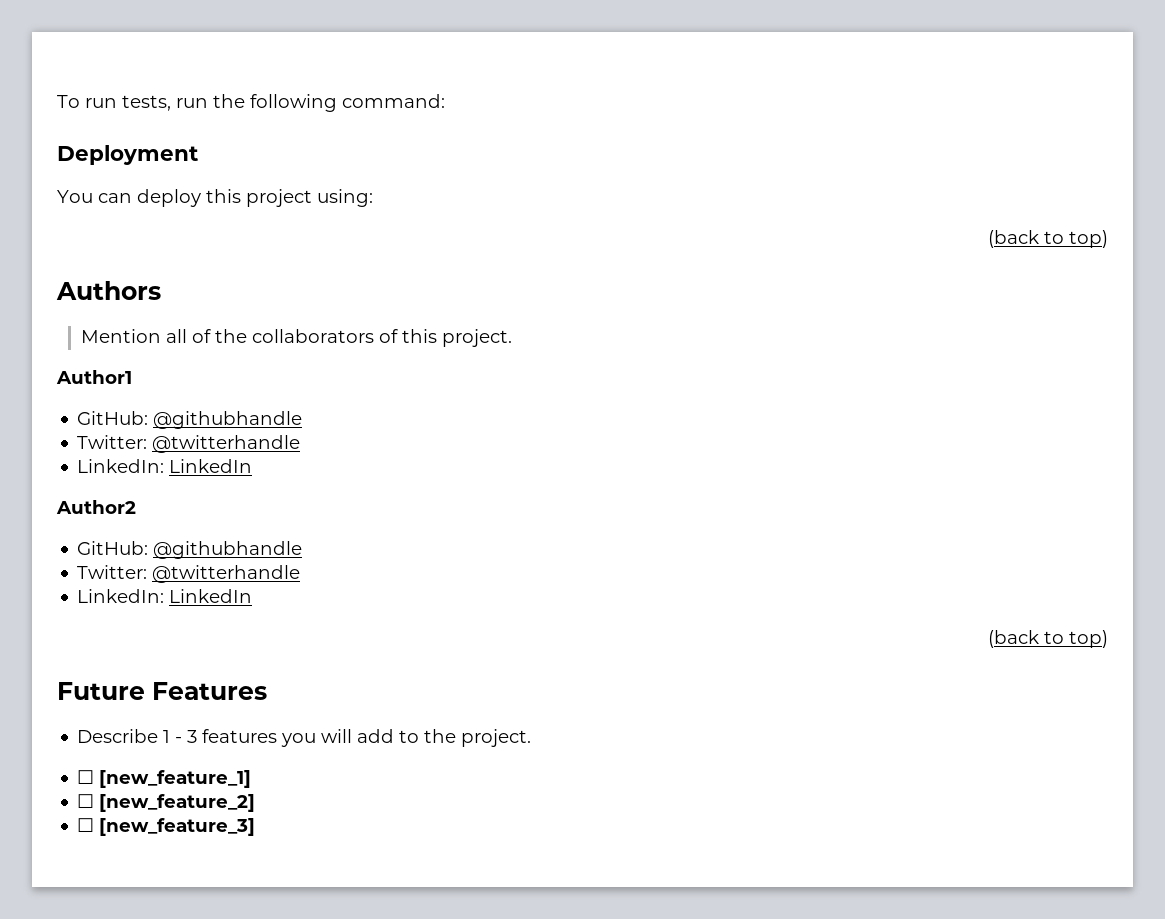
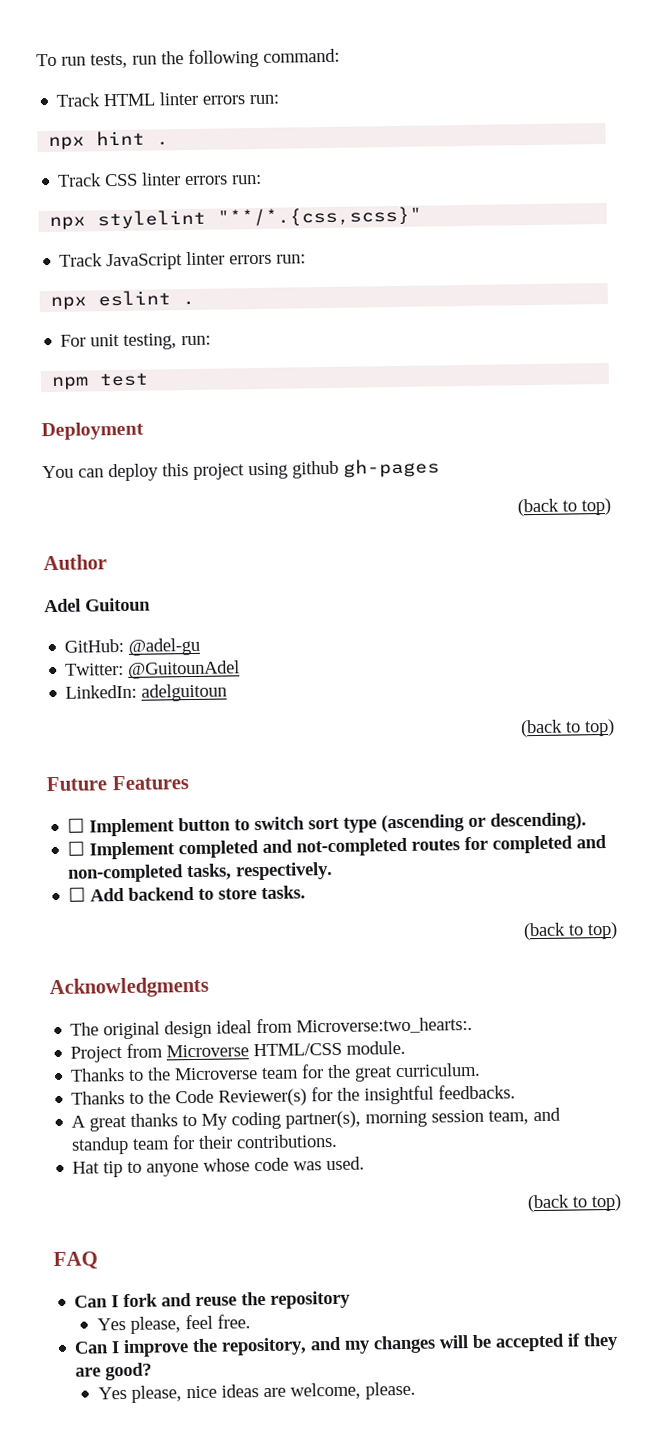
+ Track HTML linter errors run:
+ npx hint .
+ Track CSS linter errors run:
+ npx stylelint "**/*.{css,scss}"
+ Track JavaScript linter errors run:
+ npx eslint .
+ For unit testing, run:
+ npm test
- You can deploy this project using:
+ You can deploy this project using github gh-pages
  (back to top)
- Authors
- Mention all of the collaborators of this project.
- Author1
- GitHub: @githubhandle
- Twitter: @twitterhandle
- LinkedIn: LinkedIn
- Author2
- GitHub: @githubhandle
- Twitter: @twitterhandle
- LinkedIn: LinkedIn
+ Author
+ Adel Guitoun
+ GitHub: @adel-gu
+ Twitter: @GuitounAdel
+ LinkedIn: adelguitoun
- Describe 1 - 3 features you will add to the project.
- ☐ [new_feature_1]
- ☐ [new_feature_2]
- ☐ [new_feature_3]
+ ☐ Implement button to switch sort type (ascending or descending).
+ ☐ Implement completed and not-completed routes for completed and non-completed tasks, respectively.
+ ☐ Add backend to store tasks.
+ (back to top)
+ Acknowledgments
+ The original design ideal from Microverse:two_hearts:.
+ Project from Microverse HTML/CSS module.
+ Thanks to the Microverse team for the great curriculum.
+ Thanks to the Code Reviewer(s) for the insightful feedbacks.
+ A great thanks to My coding partner(s), morning session team, and standup team for their contributions.
+ Hat tip to anyone whose code was used.
+ (back to top)
+ FAQ
+ Can I fork and reuse the repository
+ Yes please, feel free.
+ Can I improve the repository, and my changes will be accepted if they are good?
+ Yes please, nice ideas are welcome, please.

